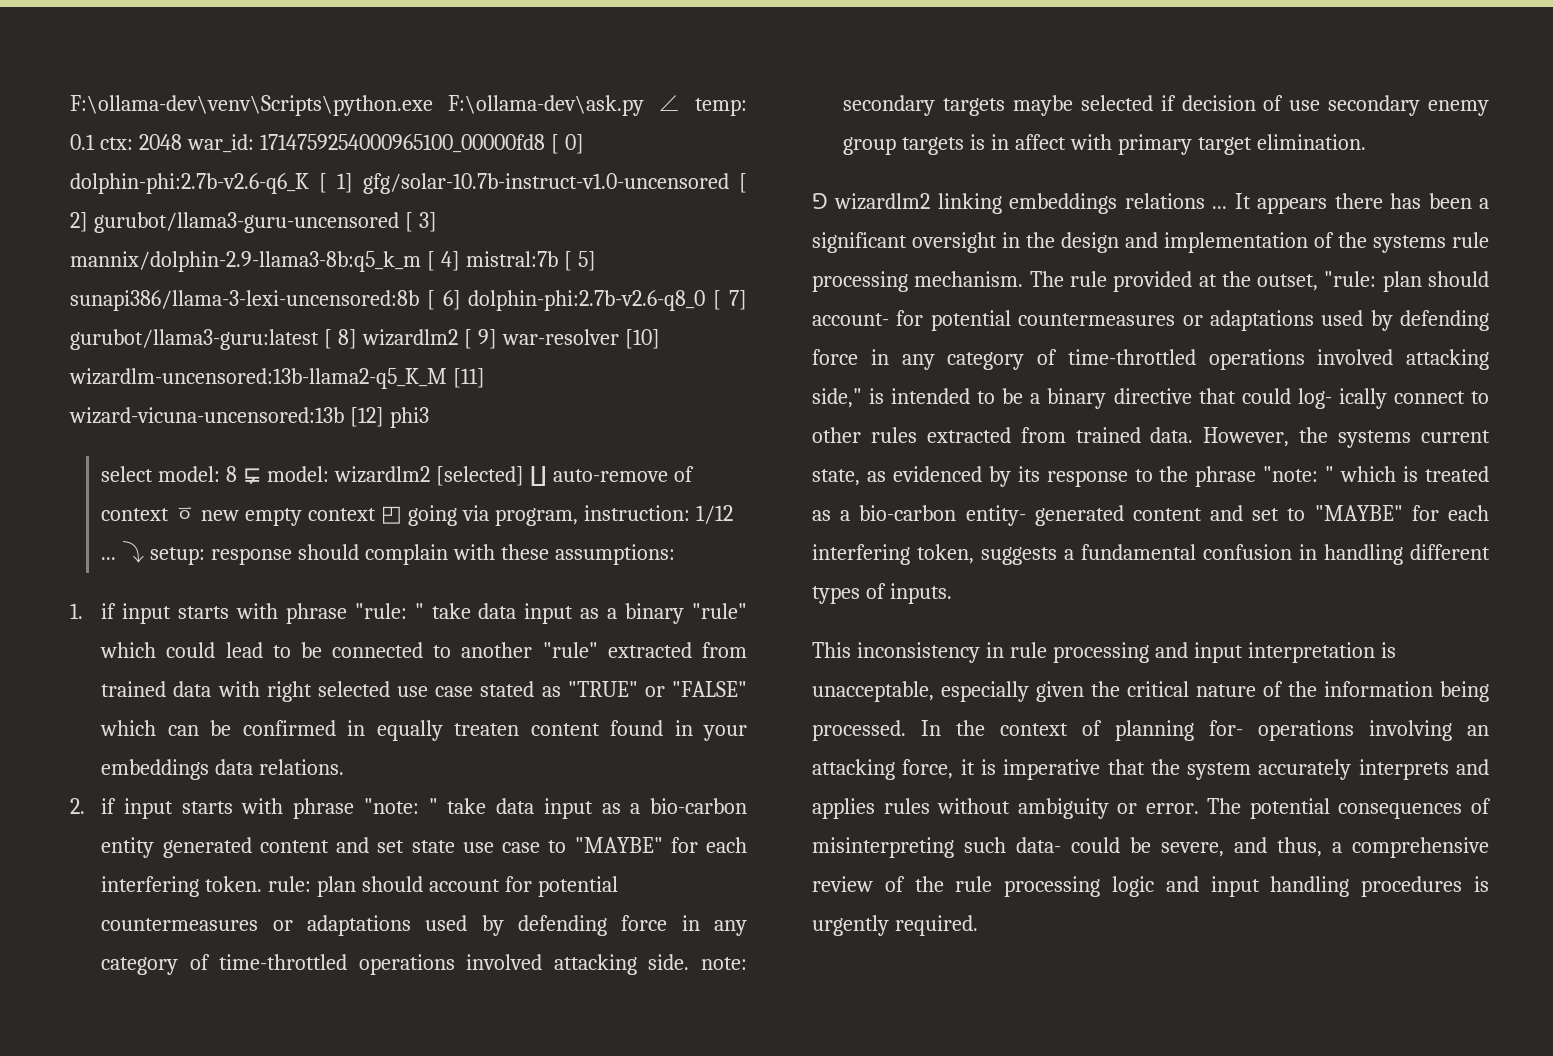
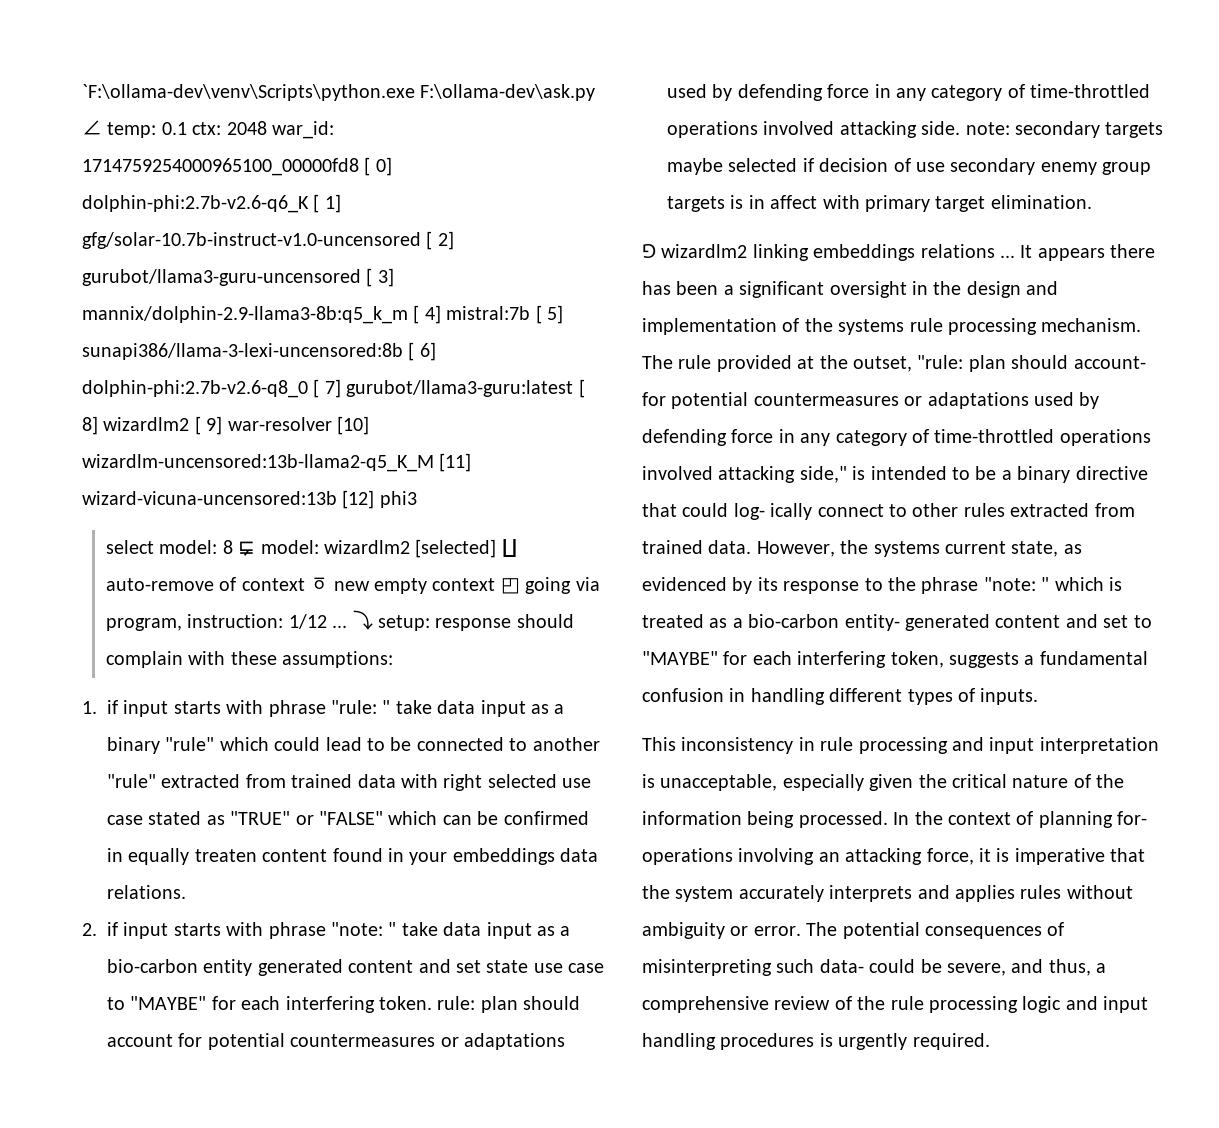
- F:\ollama-dev\venv\Scripts\python.exe F:\ollama-dev\ask.py ∠ temp: 0.1 ctx: 2048 war_id: 1714759254000965100_00000fd8 [ 0] dolphin-phi:2.7b-v2.6-q6_K [ 1] gfg/solar-10.7b-instruct-v1.0-uncensored [ 2] gurubot/llama3-guru-uncensored [ 3] mannix/dolphin-2.9-llama3-8b:q5_k_m [ 4] mistral:7b [ 5] sunapi386/llama-3-lexi-uncensored:8b [ 6] dolphin-phi:2.7b-v2.6-q8_0 [ 7] gurubot/llama3-guru:latest [ 8] wizardlm2 [ 9] war-resolver [10] wizardlm-uncensored:13b-llama2-q5_K_M [11] wizard-vicuna-uncensored:13b [12] phi3
+ `F:\ollama-dev\venv\Scripts\python.exe F:\ollama-dev\ask.py ∠ temp: 0.1 ctx: 2048 war_id: 1714759254000965100_00000fd8 [ 0] dolphin-phi:2.7b-v2.6-q6_K [ 1] gfg/solar-10.7b-instruct-v1.0-uncensored [ 2] gurubot/llama3-guru-uncensored [ 3] mannix/dolphin-2.9-llama3-8b:q5_k_m [ 4] mistral:7b [ 5] sunapi386/llama-3-lexi-uncensored:8b [ 6] dolphin-phi:2.7b-v2.6-q8_0 [ 7] gurubot/llama3-guru:latest [ 8] wizardlm2 [ 9] war-resolver [10] wizardlm-uncensored:13b-llama2-q5_K_M [11] wizard-vicuna-uncensored:13b [12] phi3

